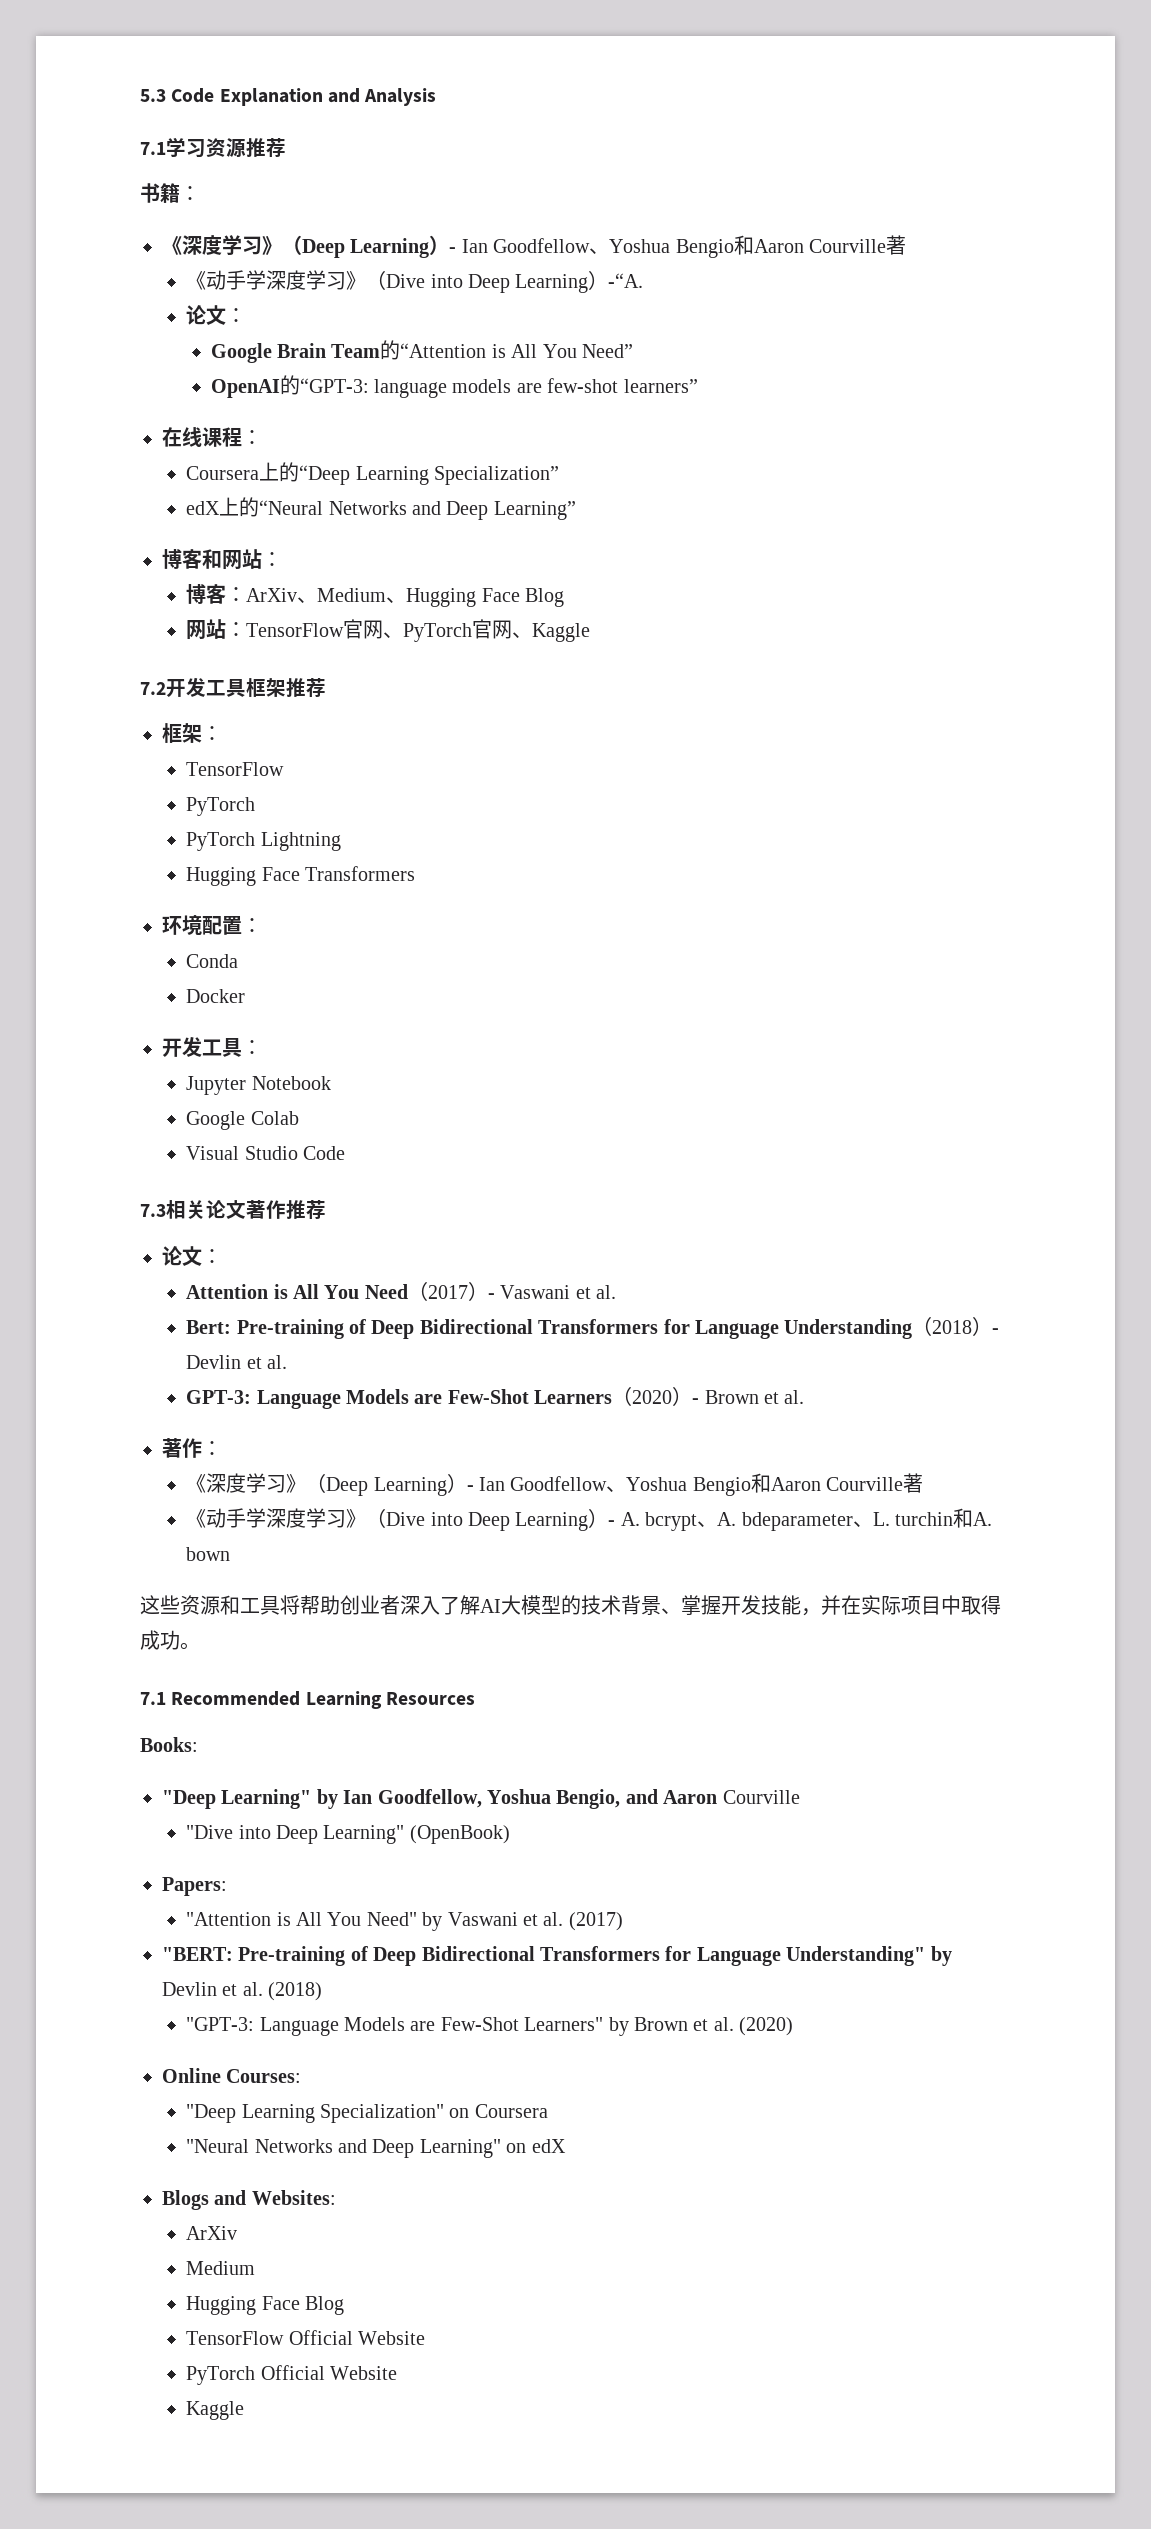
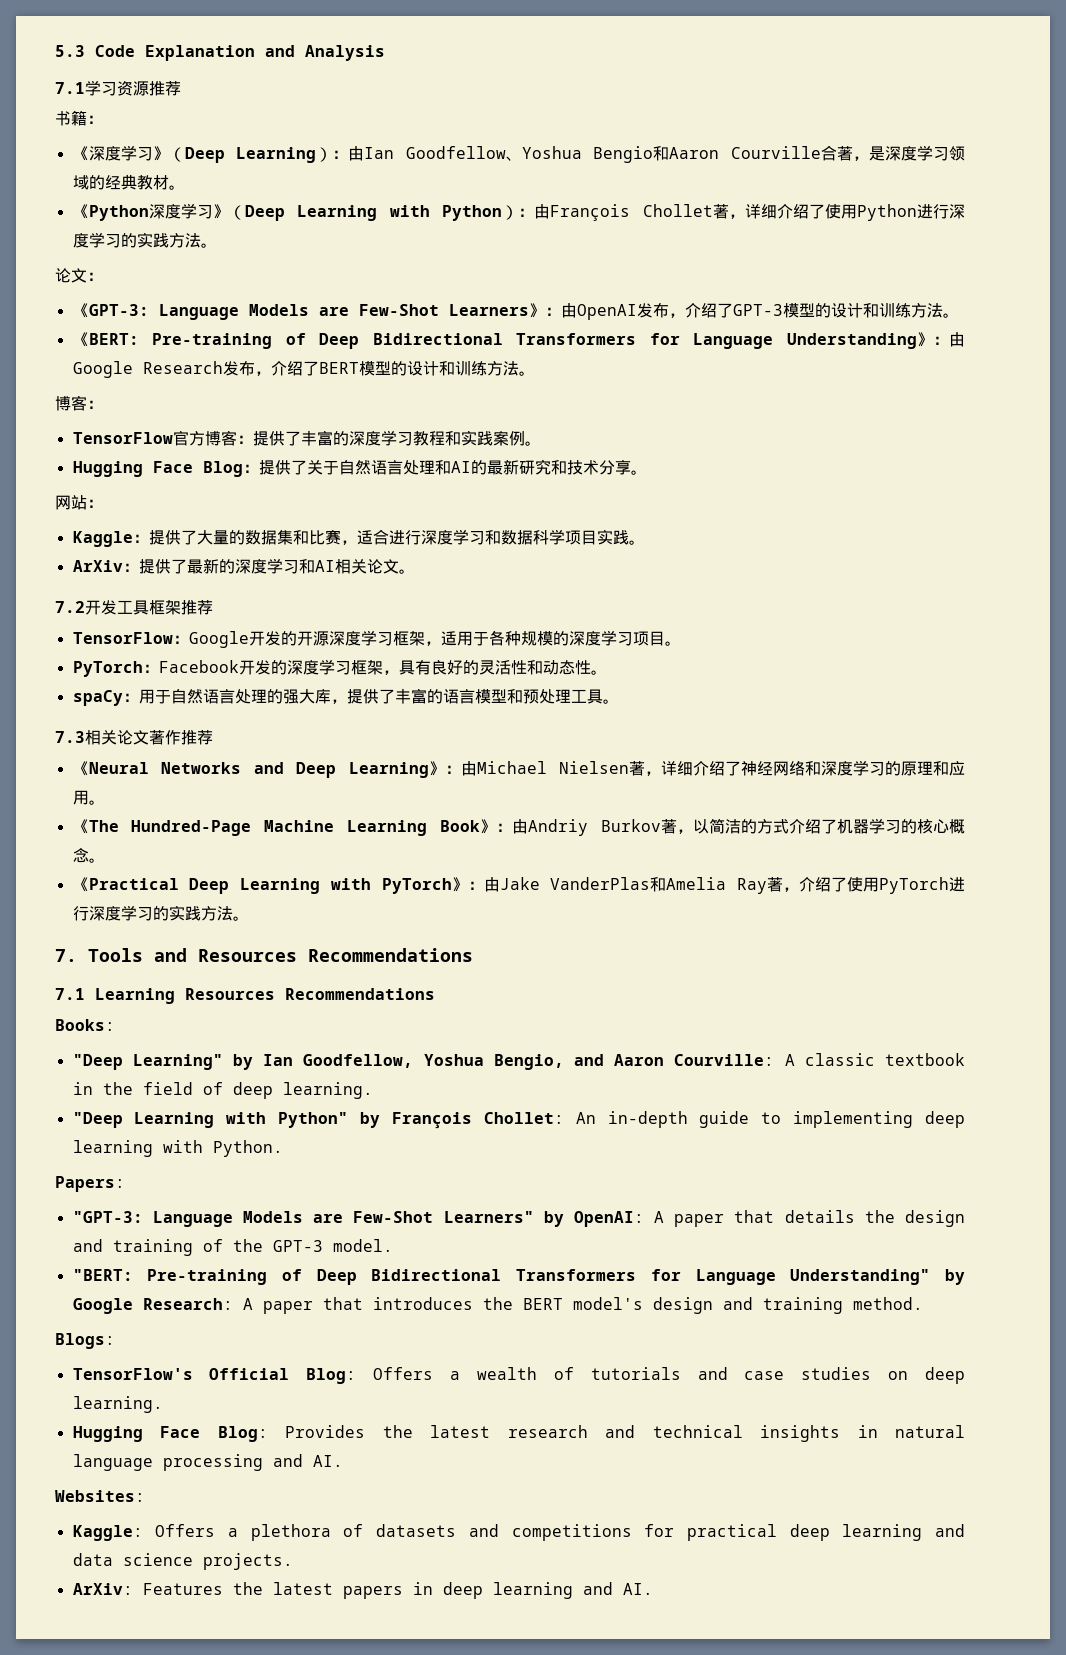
  书籍：
- 《深度学习》（Deep Learning）- Ian Goodfellow、Yoshua Bengio和Aaron Courville著
- 《动手学深度学习》（Dive into Deep Learning）-“A.
+ 《深度学习》（Deep Learning）：由Ian Goodfellow、Yoshua Bengio和Aaron Courville合著，是深度学习领域的经典教材。
+ 《Python深度学习》（Deep Learning with Python）：由François Chollet著，详细介绍了使用Python进行深度学习的实践方法。
  论文：
- Google Brain Team的“Attention is All You Need”
- OpenAI的“GPT-3: language models are few-shot learners”
- 在线课程：
- Coursera上的“Deep Learning Specialization”
- edX上的“Neural Networks and Deep Learning”
- 博客和网站：
- 博客：ArXiv、Medium、Hugging Face Blog
- 网站：TensorFlow官网、PyTorch官网、Kaggle
+ 《GPT-3: Language Models are Few-Shot Learners》：由OpenAI发布，介绍了GPT-3模型的设计和训练方法。
+ 《BERT: Pre-training of Deep Bidirectional Transformers for Language Understanding》：由Google Research发布，介绍了BERT模型的设计和训练方法。
+ 博客：
+ TensorFlow官方博客：提供了丰富的深度学习教程和实践案例。
+ Hugging Face Blog：提供了关于自然语言处理和AI的最新研究和技术分享。
+ 网站：
+ Kaggle：提供了大量的数据集和比赛，适合进行深度学习和数据科学项目实践。
+ ArXiv：提供了最新的深度学习和AI相关论文。
- 框架：
- TensorFlow
- PyTorch
- PyTorch Lightning
- Hugging Face Transformers
- 环境配置：
- Conda
- Docker
- 开发工具：
- Jupyter Notebook
- Google Colab
- Visual Studio Code
+ TensorFlow：Google开发的开源深度学习框架，适用于各种规模的深度学习项目。
+ PyTorch：Facebook开发的深度学习框架，具有良好的灵活性和动态性。
+ spaCy：用于自然语言处理的强大库，提供了丰富的语言模型和预处理工具。
  7.3相关论文著作推荐
- 论文：
- Attention is All You Need（2017）- Vaswani et al.
- Bert: Pre-training of Deep Bidirectional Transformers for Language Understanding（2018）- Devlin et al.
- GPT-3: Language Models are Few-Shot Learners（2020）- Brown et al.
- 著作：
- 《深度学习》（Deep Learning）- Ian Goodfellow、Yoshua Bengio和Aaron Courville著
- 《动手学深度学习》（Dive into Deep Learning）- A. bcrypt、A. bdeparameter、L. turchin和A. bown
- 这些资源和工具将帮助创业者深入了解AI大模型的技术背景、掌握开发技能，并在实际项目中取得成功。
- 7.1 Recommended Learning Resources
+ 《Neural Networks and Deep Learning》：由Michael Nielsen著，详细介绍了神经网络和深度学习的原理和应用。
+ 《The Hundred-Page Machine Learning Book》：由Andriy Burkov著，以简洁的方式介绍了机器学习的核心概念。
+ 《Practical Deep Learning with PyTorch》：由Jake VanderPlas和Amelia Ray著，介绍了使用PyTorch进行深度学习的实践方法。
+ 7. Tools and Resources Recommendations
+ 7.1 Learning Resources Recommendations
- "Deep Learning" by Ian Goodfellow, Yoshua Bengio, and Aaron Courville
- "Dive into Deep Learning" (OpenBook)
+ "Deep Learning" by Ian Goodfellow, Yoshua Bengio, and Aaron Courville: A classic textbook in the field of deep learning.
+ "Deep Learning with Python" by François Chollet: An in-depth guide to implementing deep learning with Python.
  Papers:
- "Attention is All You Need" by Vaswani et al. (2017)
+ "GPT-3: Language Models are Few-Shot Learners" by OpenAI: A paper that details the design and training of the GPT-3 model.
- "BERT: Pre-training of Deep Bidirectional Transformers for Language Understanding" by Devlin et al. (2018)
- "GPT-3: Language Models are Few-Shot Learners" by Brown et al. (2020)
- Online Courses:
- "Deep Learning Specialization" on Coursera
- "Neural Networks and Deep Learning" on edX
- Blogs and Websites:
- ArXiv
- Medium
- Hugging Face Blog
- TensorFlow Official Website
- PyTorch Official Website
- Kaggle
+ "BERT: Pre-training of Deep Bidirectional Transformers for Language Understanding" by Google Research: A paper that introduces the BERT model's design and training method.
+ Blogs:
+ TensorFlow's Official Blog: Offers a wealth of tutorials and case studies on deep learning.
+ Hugging Face Blog: Provides the latest research and technical insights in natural language processing and AI.
+ Websites:
+ Kaggle: Offers a plethora of datasets and competitions for practical deep learning and data science projects.
+ ArXiv: Features the latest papers in deep learning and AI.

